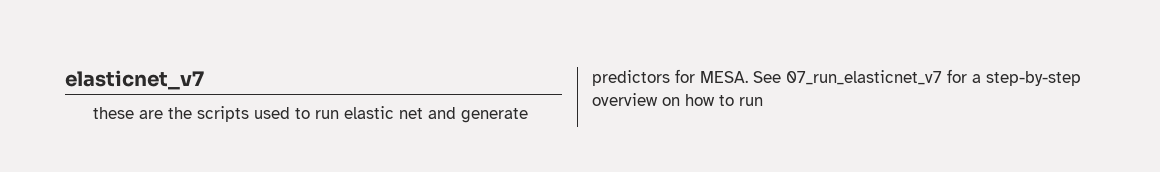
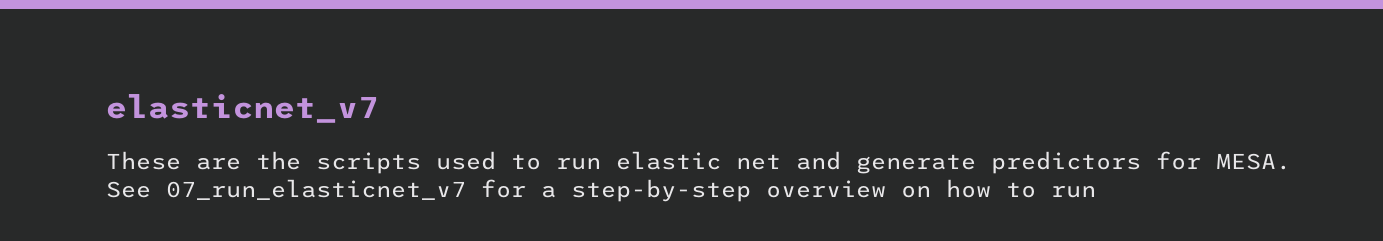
- these are the scripts used to run elastic net and generate predictors for MESA.
+ These are the scripts used to run elastic net and generate predictors for MESA.

